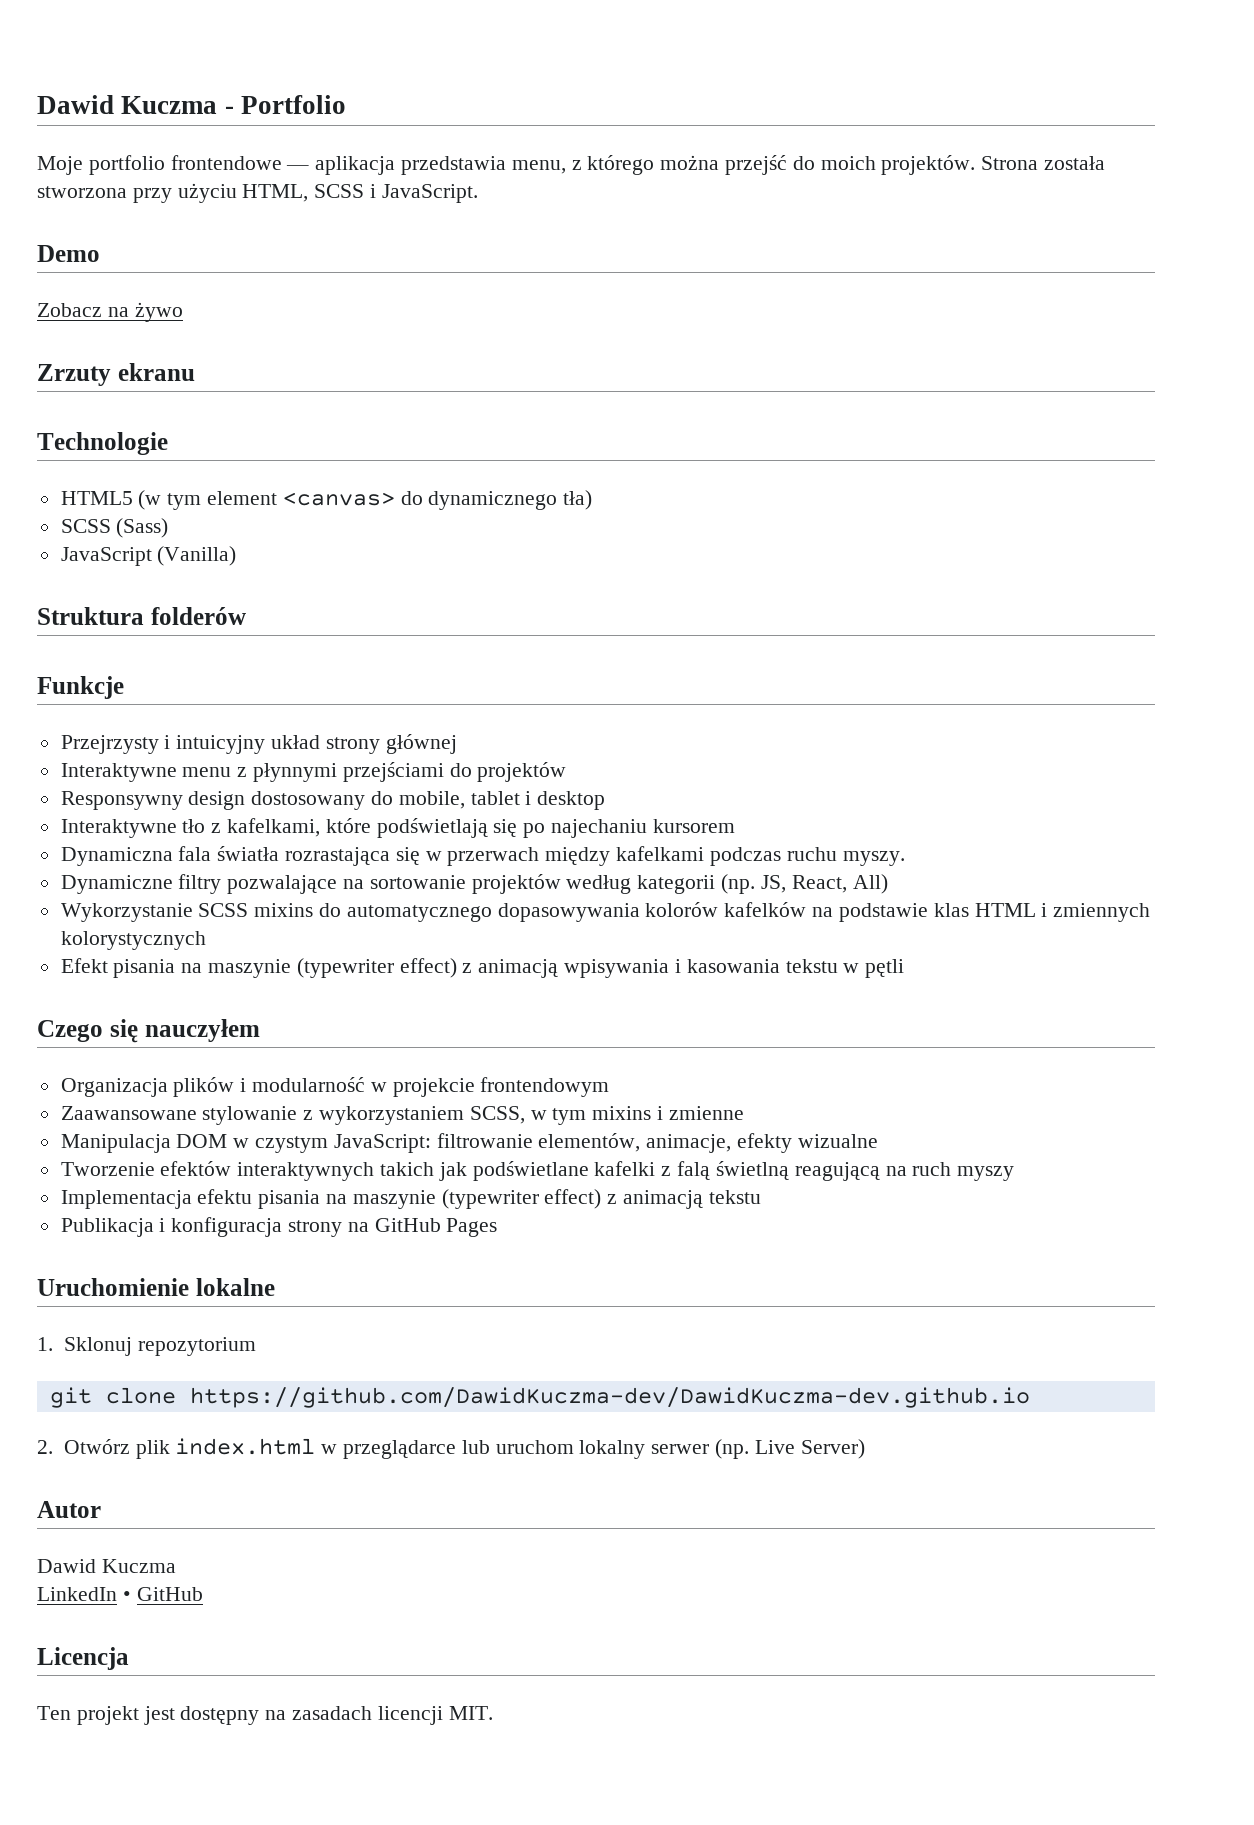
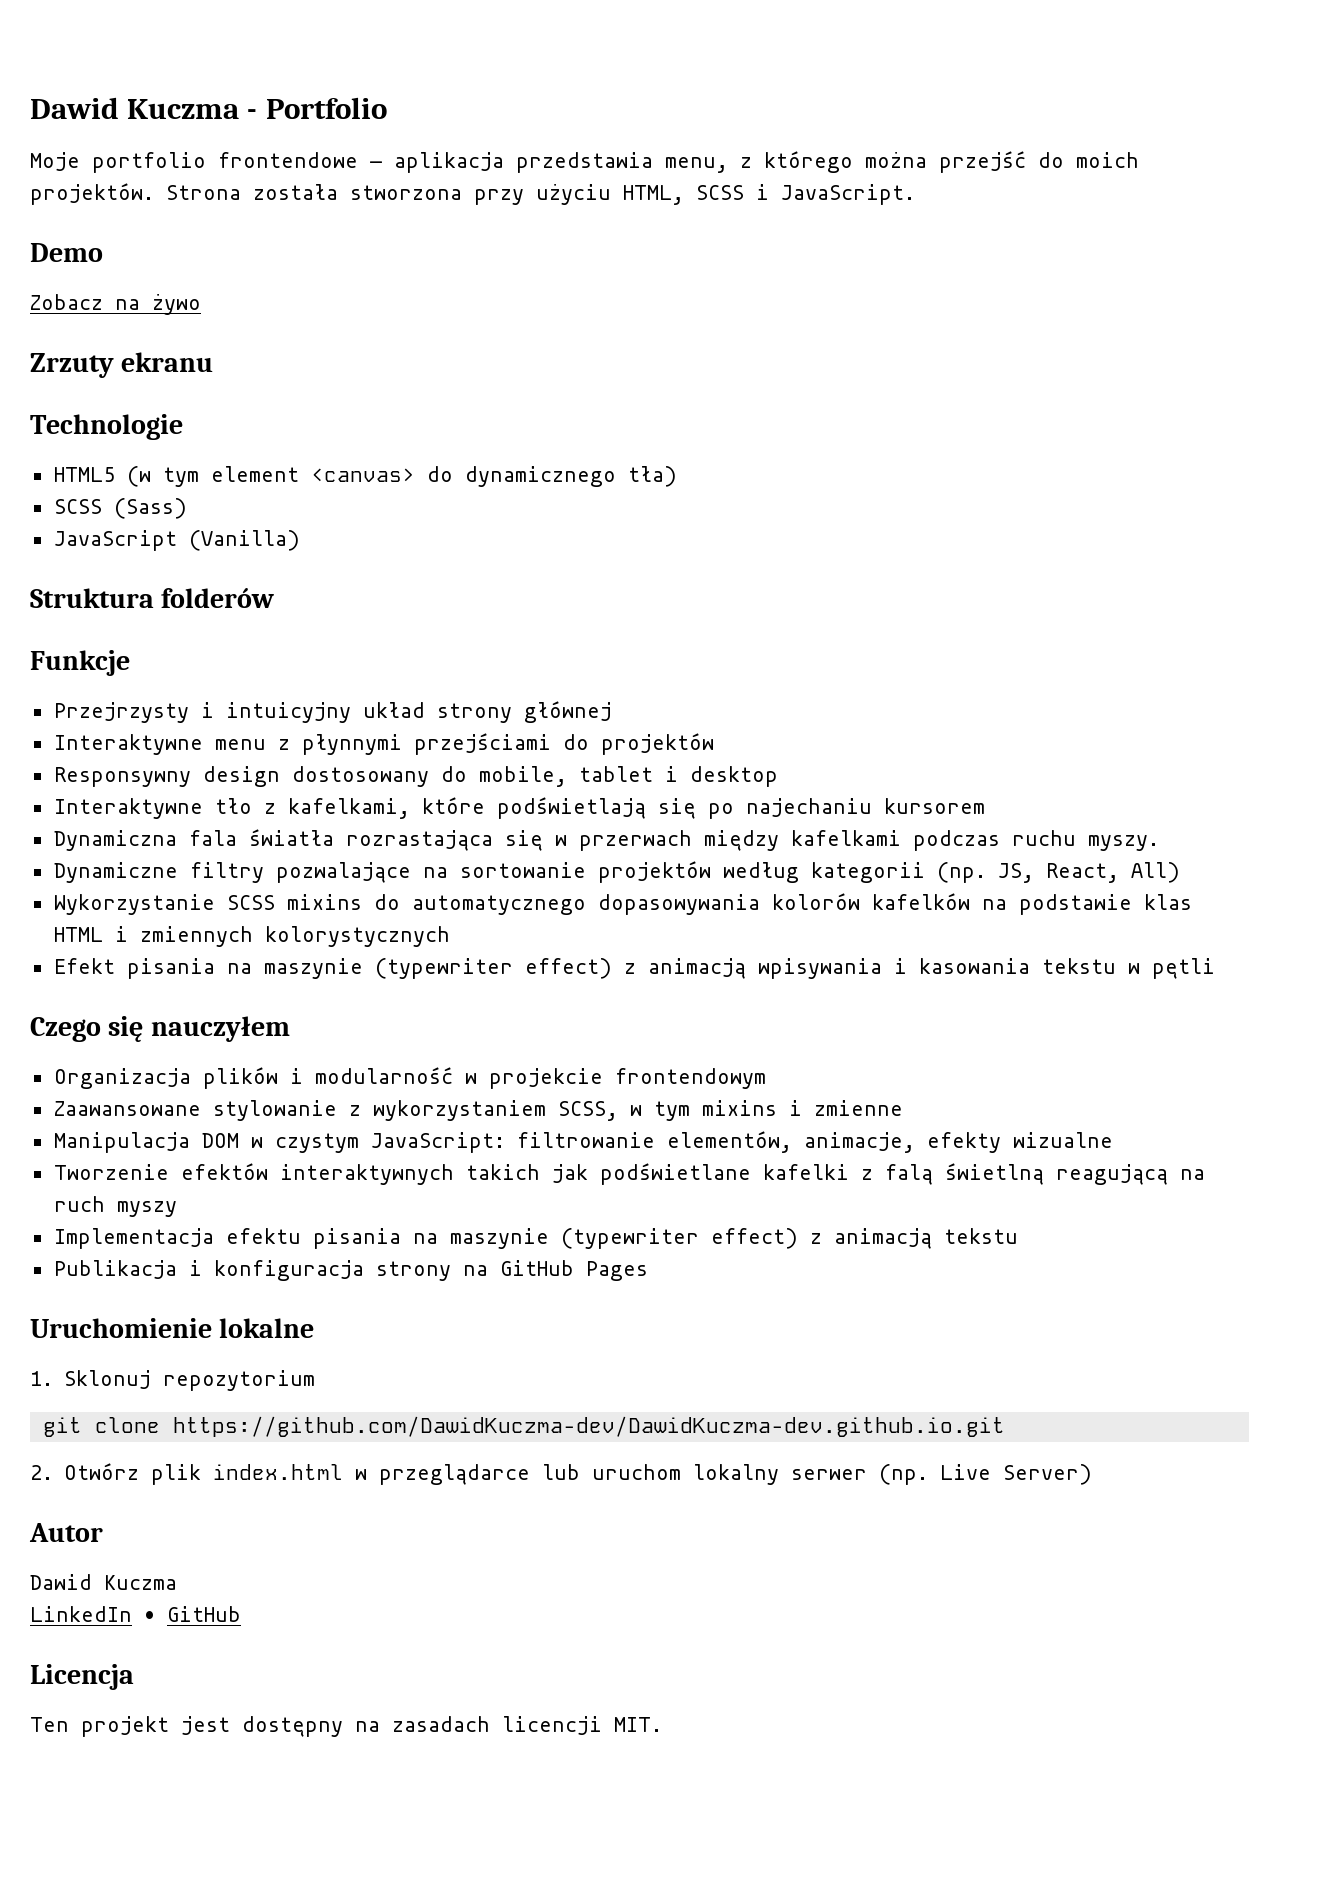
- git clone https://github.com/DawidKuczma-dev/DawidKuczma-dev.github.io
+ git clone https://github.com/DawidKuczma-dev/DawidKuczma-dev.github.io.git

